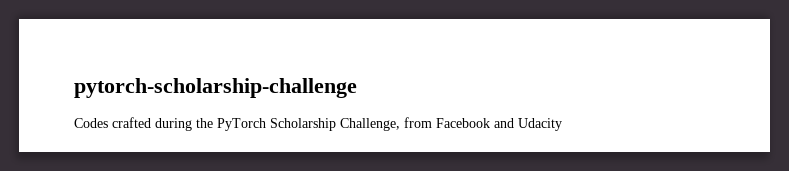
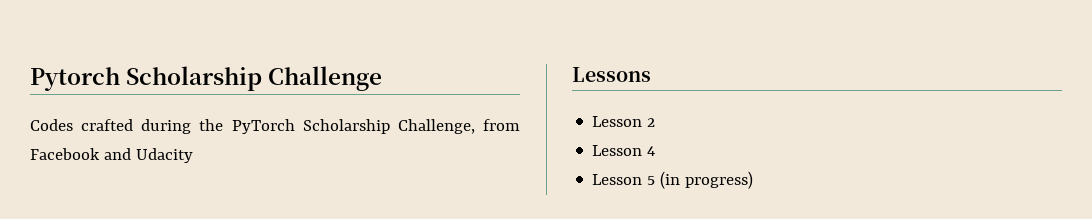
- pytorch-scholarship-challenge
+ Pytorch Scholarship Challenge
+ Lessons
+ Lesson 2
+ Lesson 4
+ Lesson 5 (in progress)

